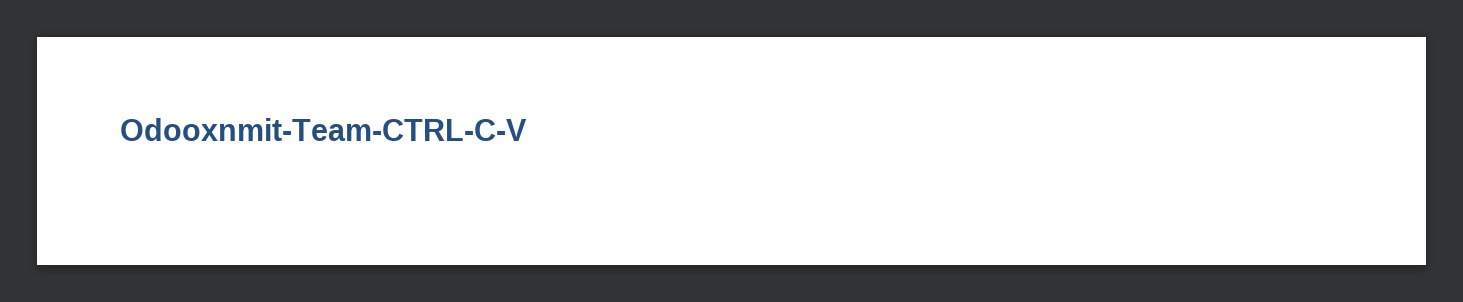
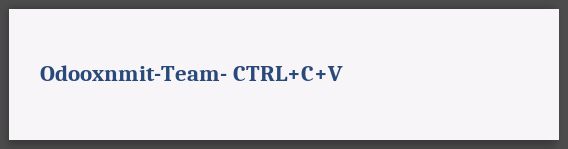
- Odooxnmit-Team-CTRL-C-V
+ Odooxnmit-Team- CTRL+C+V

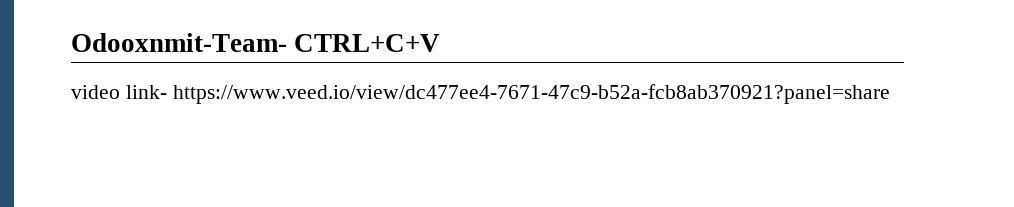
+ video link- https://www.veed.io/view/dc477ee4-7671-47c9-b52a-fcb8ab370921?panel=share

